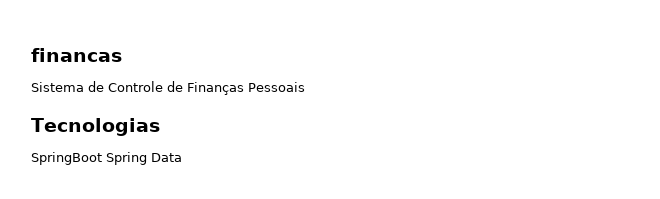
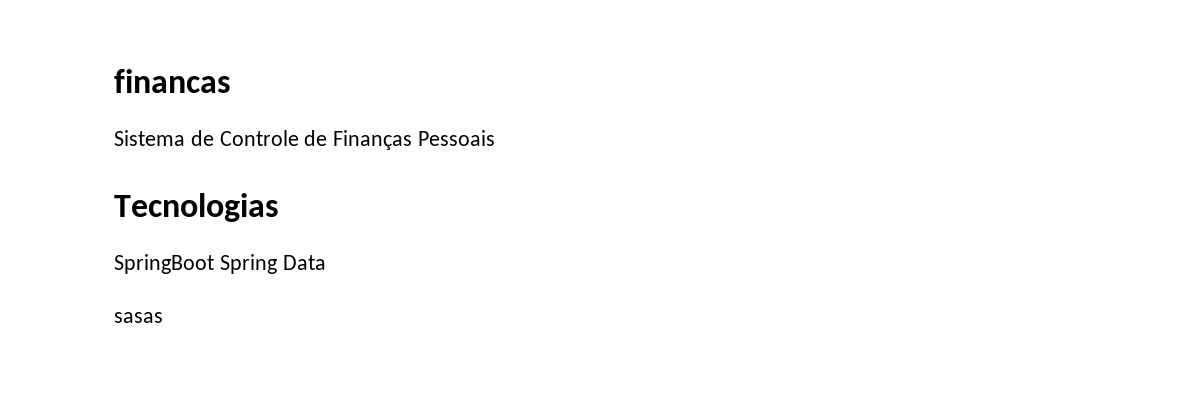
+ sasas

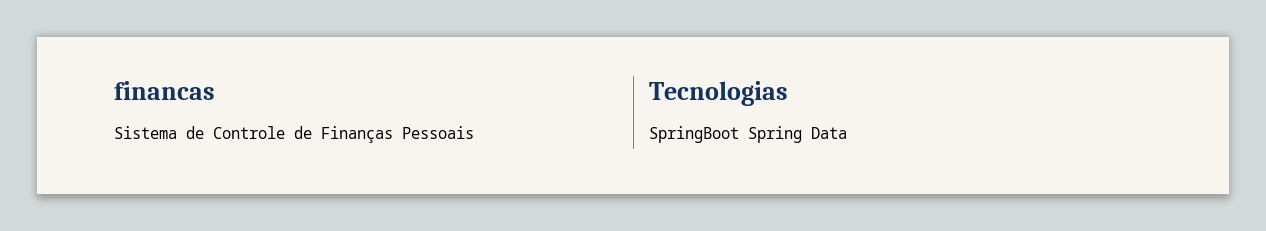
- sasas

